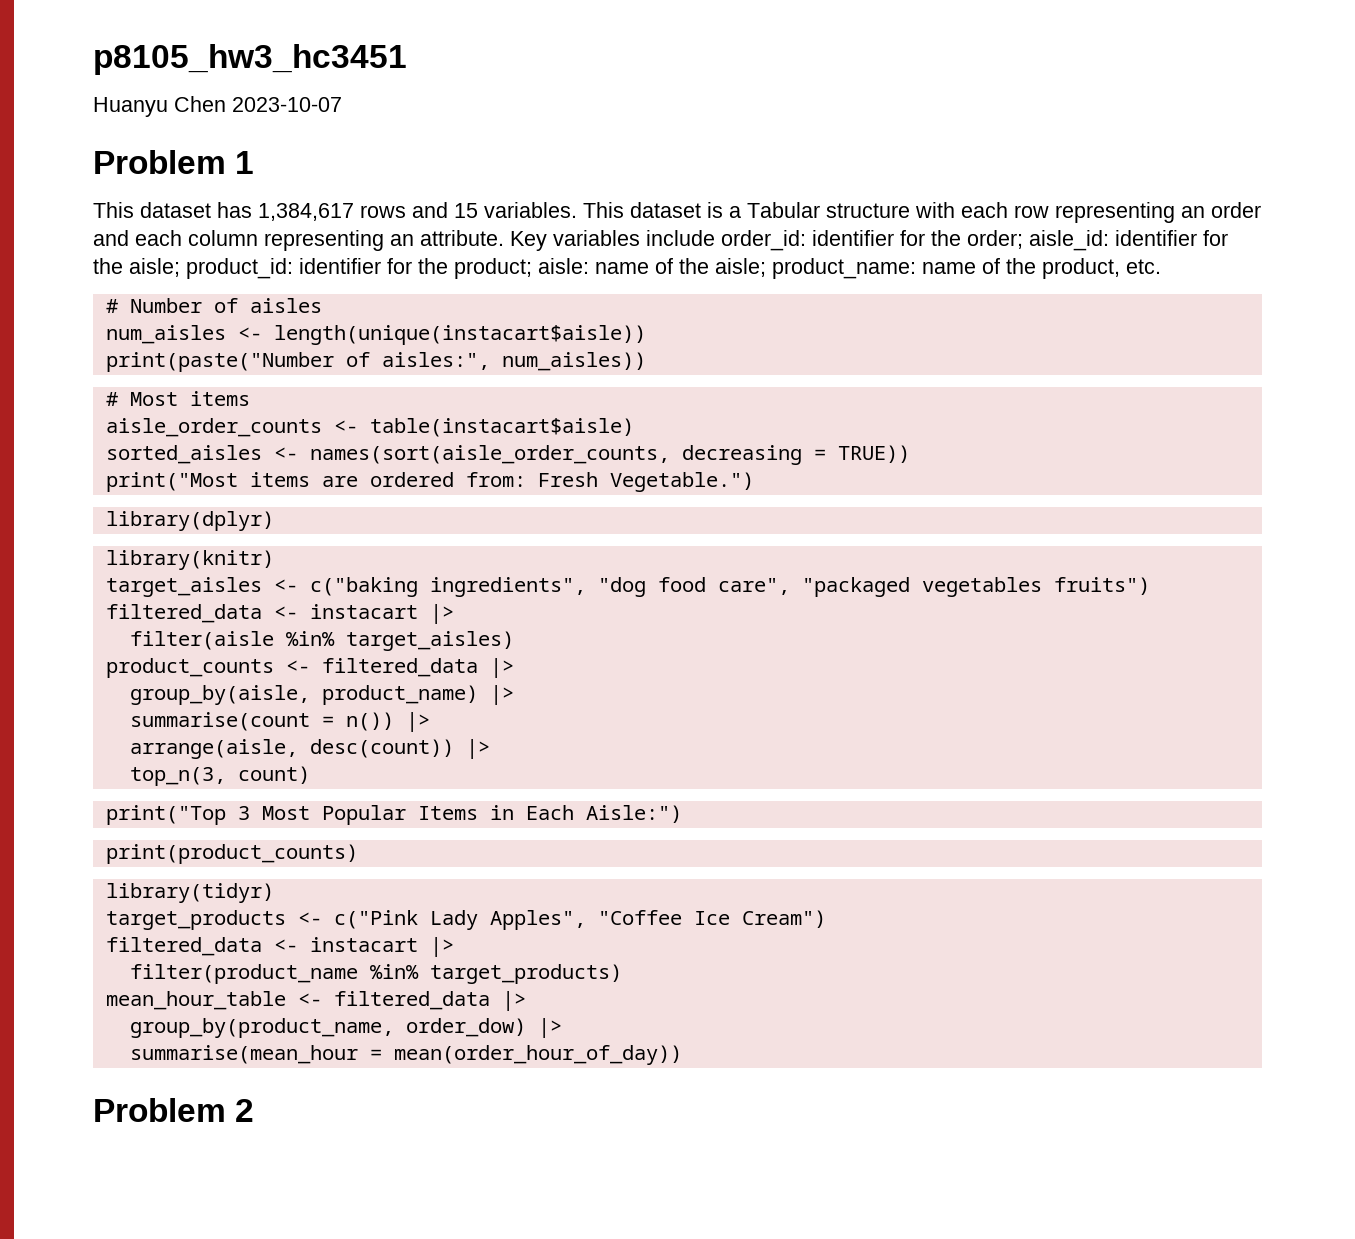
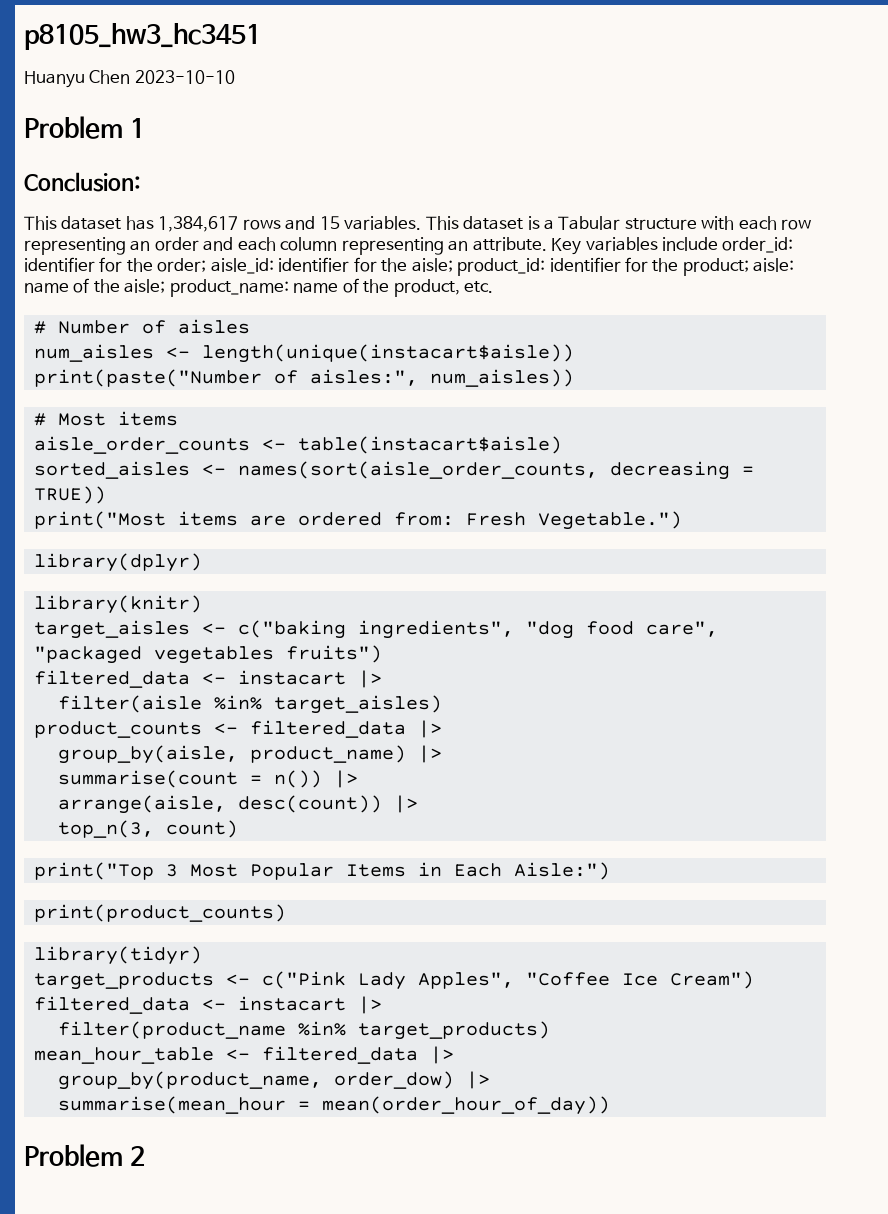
- Huanyu Chen 2023-10-07
+ Huanyu Chen 2023-10-10
+ Conclusion:

